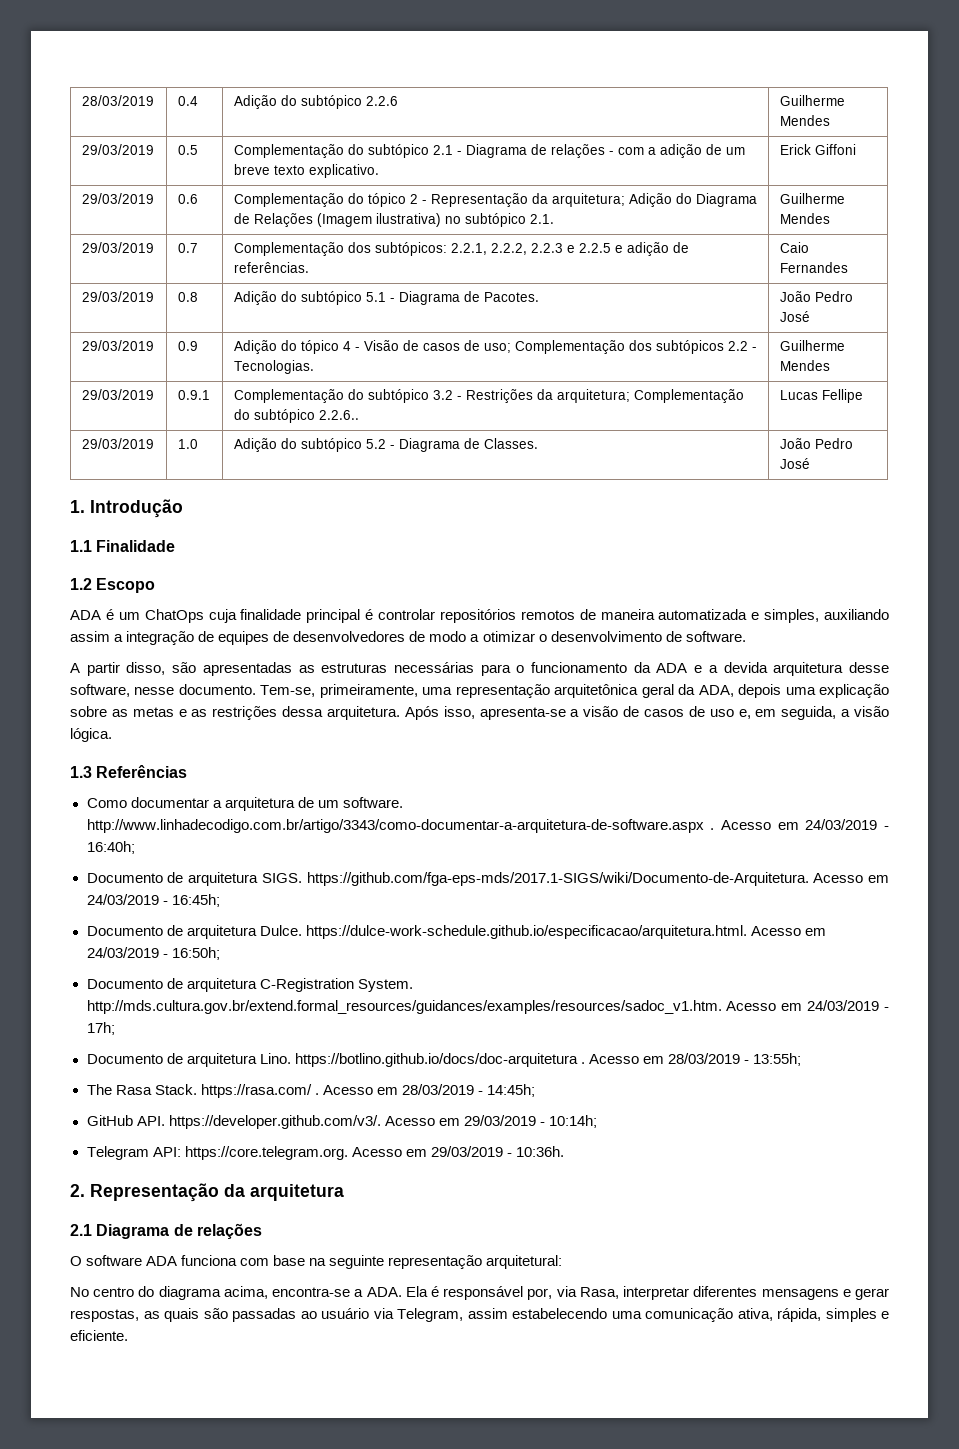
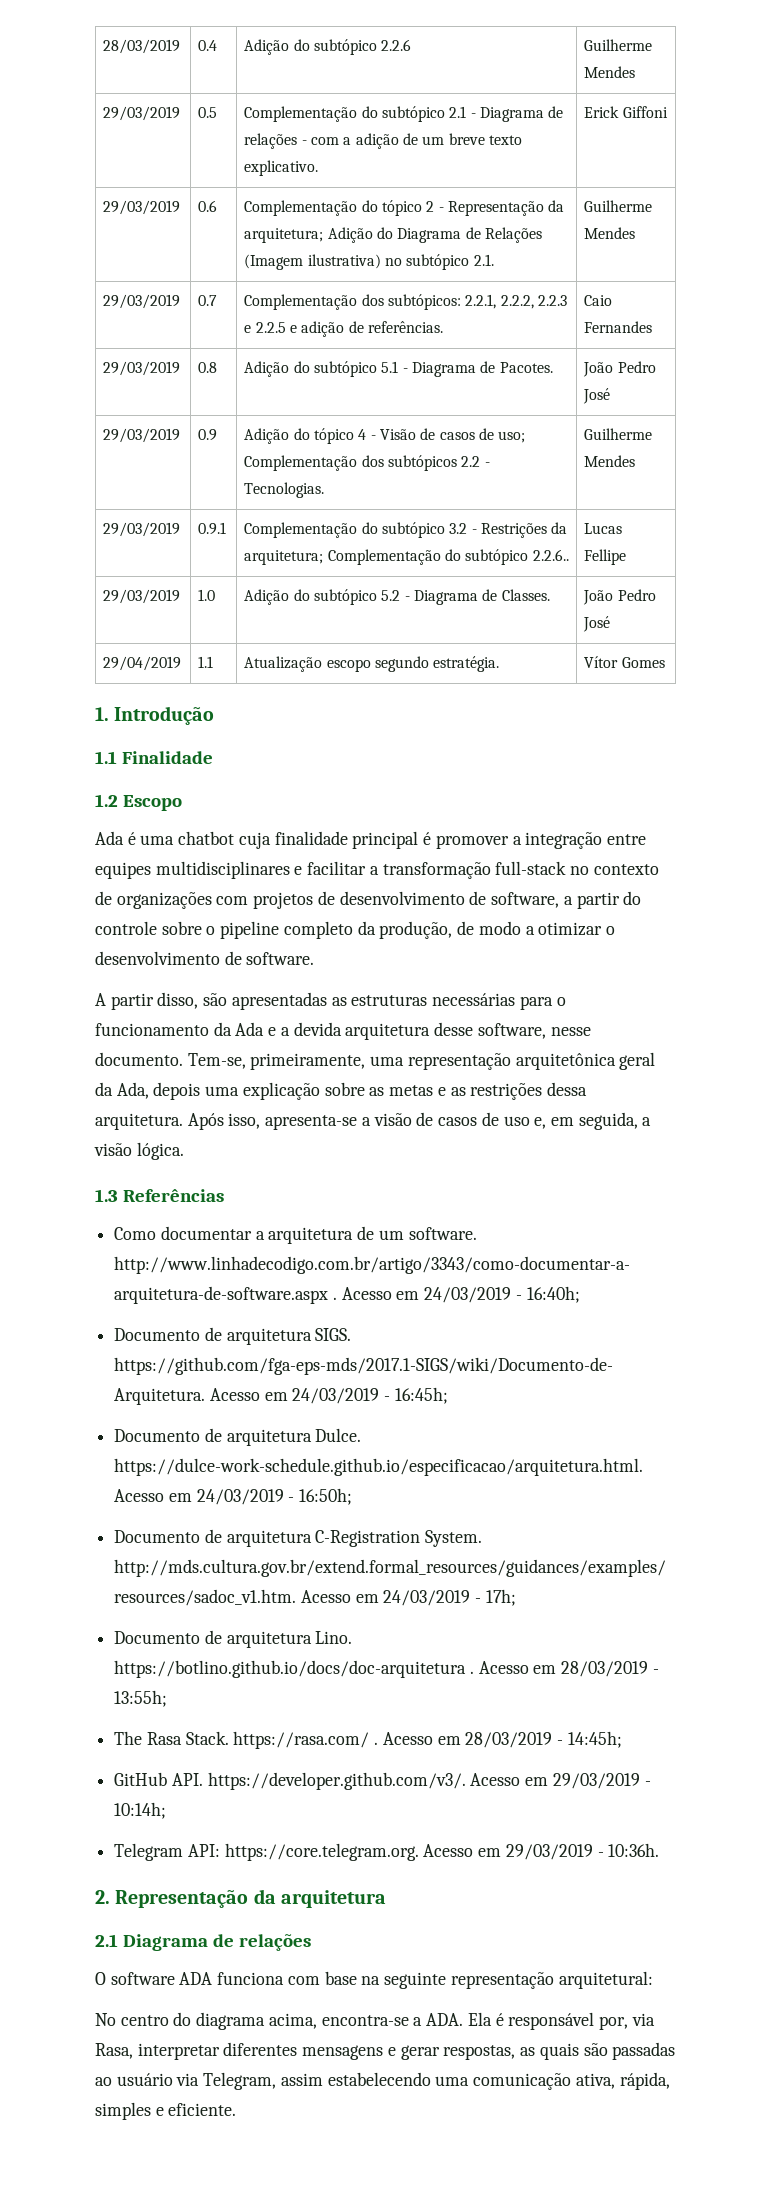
+ 29/04/2019 | 1.1 | Atualização escopo segundo estratégia. | Vítor Gomes
- ADA é um ChatOps cuja finalidade principal é controlar repositórios remotos de maneira automatizada e simples, auxiliando assim a integração de equipes de desenvolvedores de modo a otimizar o desenvolvimento de software.
+ Ada é uma chatbot cuja finalidade principal é promover a integração entre equipes multidisciplinares e facilitar a transformação full-stack no contexto de organizações com projetos de desenvolvimento de software, a partir do controle sobre o pipeline completo da produção, de modo a otimizar o desenvolvimento de software.
- A partir disso, são apresentadas as estruturas necessárias para o funcionamento da ADA e a devida arquitetura desse software, nesse documento.
+ A partir disso, são apresentadas as estruturas necessárias para o funcionamento da Ada e a devida arquitetura desse software, nesse documento.
- Tem-se, primeiramente, uma representação arquitetônica geral da ADA, depois uma explicação sobre as metas e as restrições dessa arquitetura.
+ Tem-se, primeiramente, uma representação arquitetônica geral da Ada, depois uma explicação sobre as metas e as restrições dessa arquitetura.

